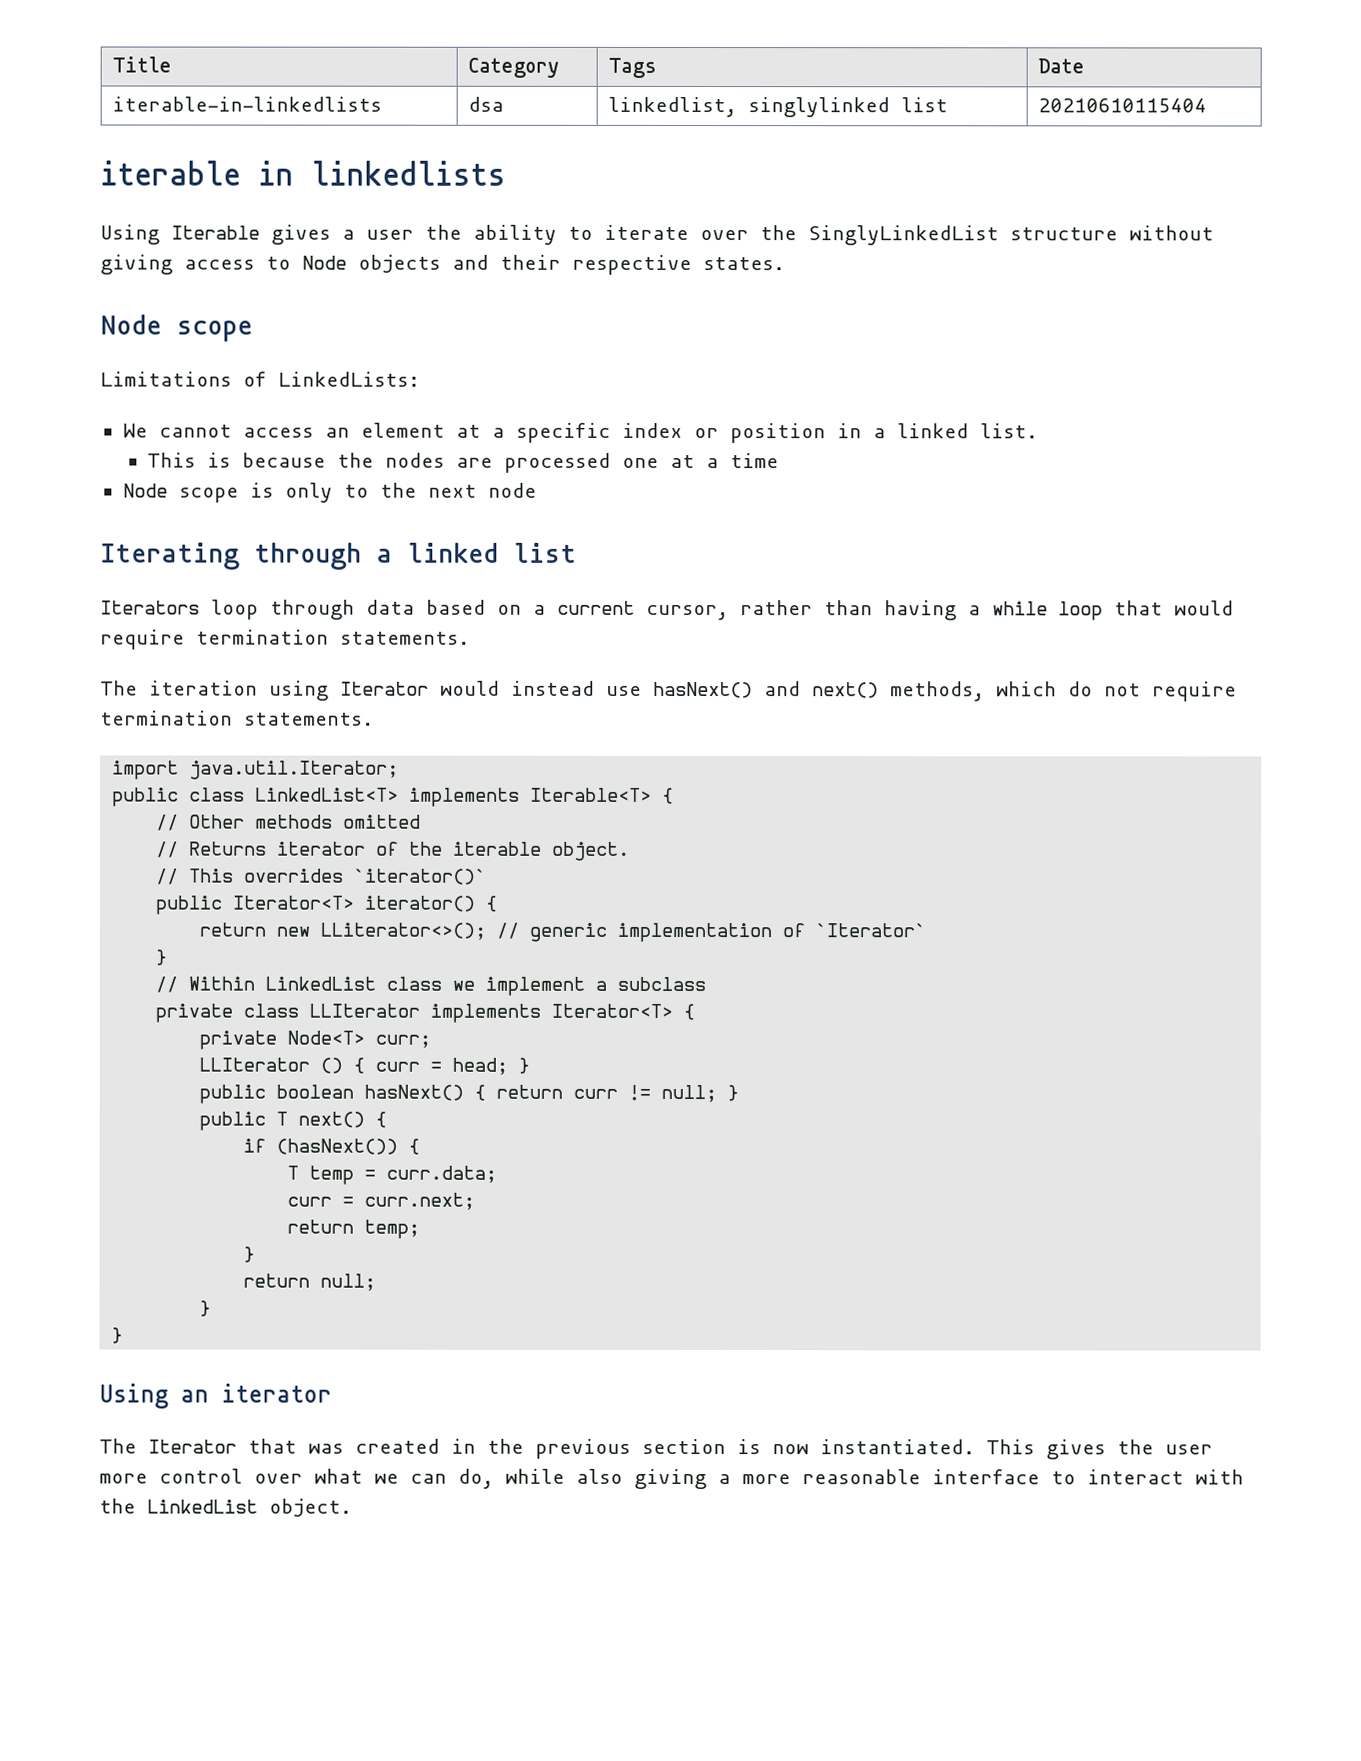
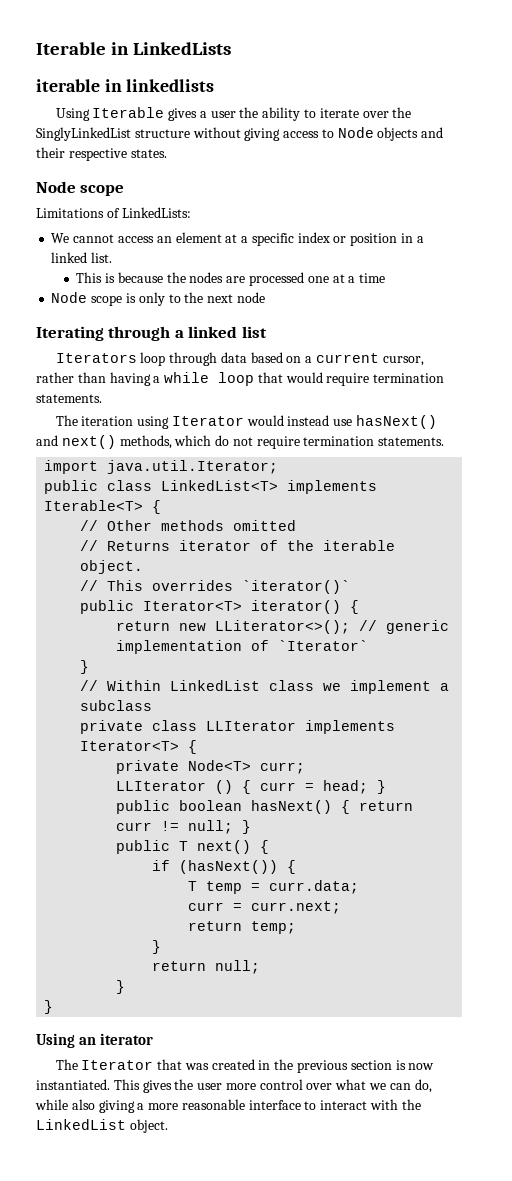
- Title | Category | Tags | Date
- iterable-in-linkedlists | dsa | linkedlist, singlylinked list | 20210610115404
+ Iterable in LinkedLists

